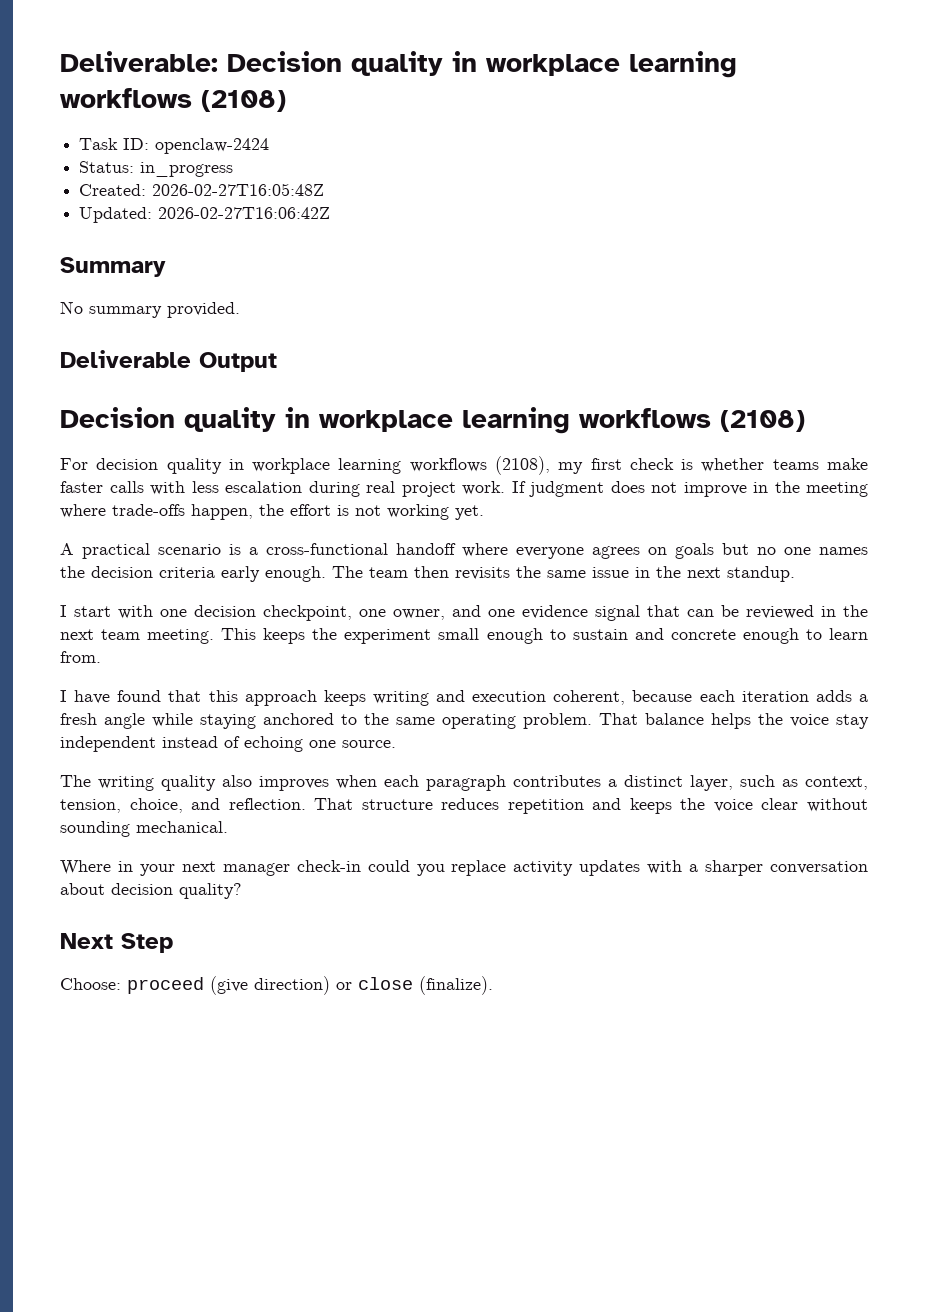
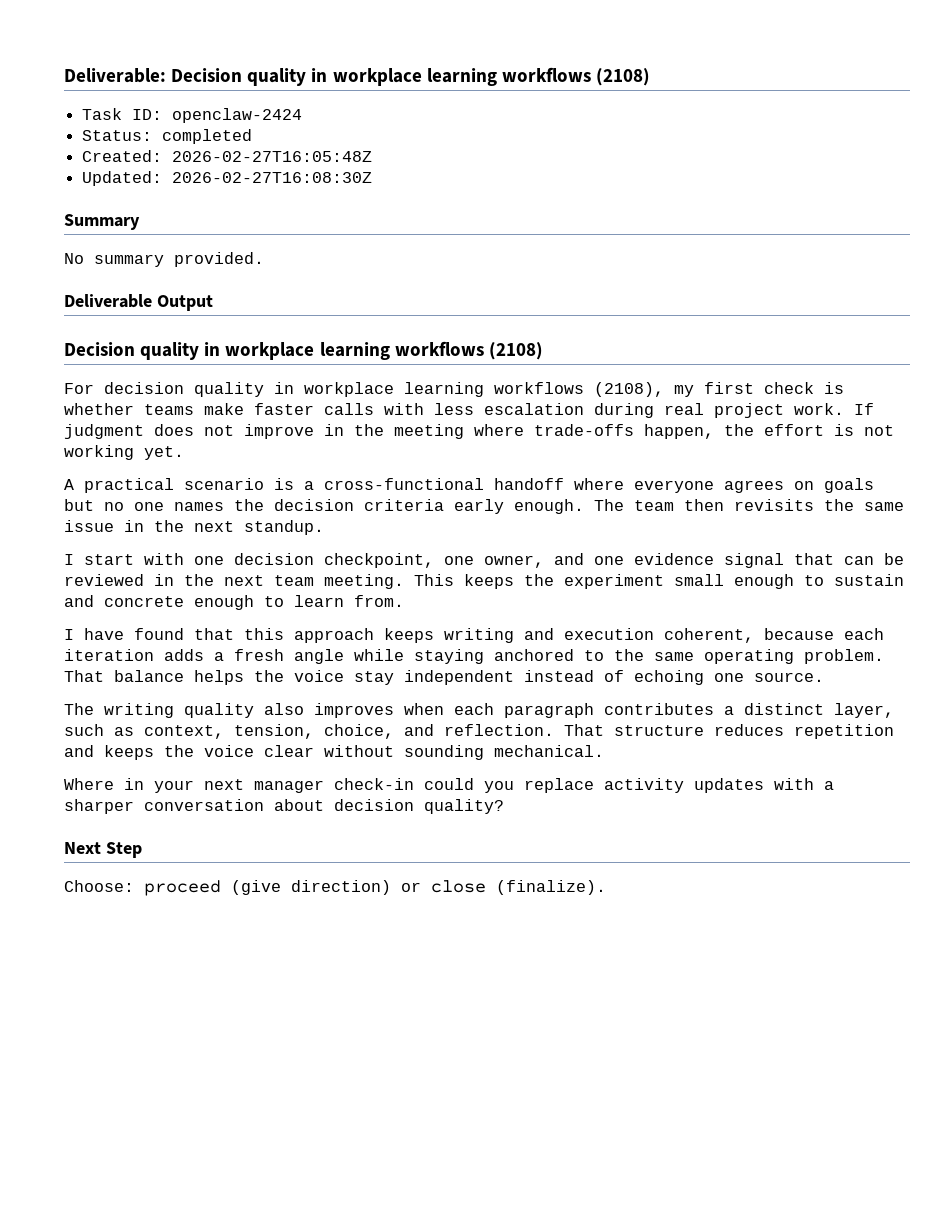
- Status: in_progress
+ Status: completed
- Updated: 2026-02-27T16:06:42Z
+ Updated: 2026-02-27T16:08:30Z

